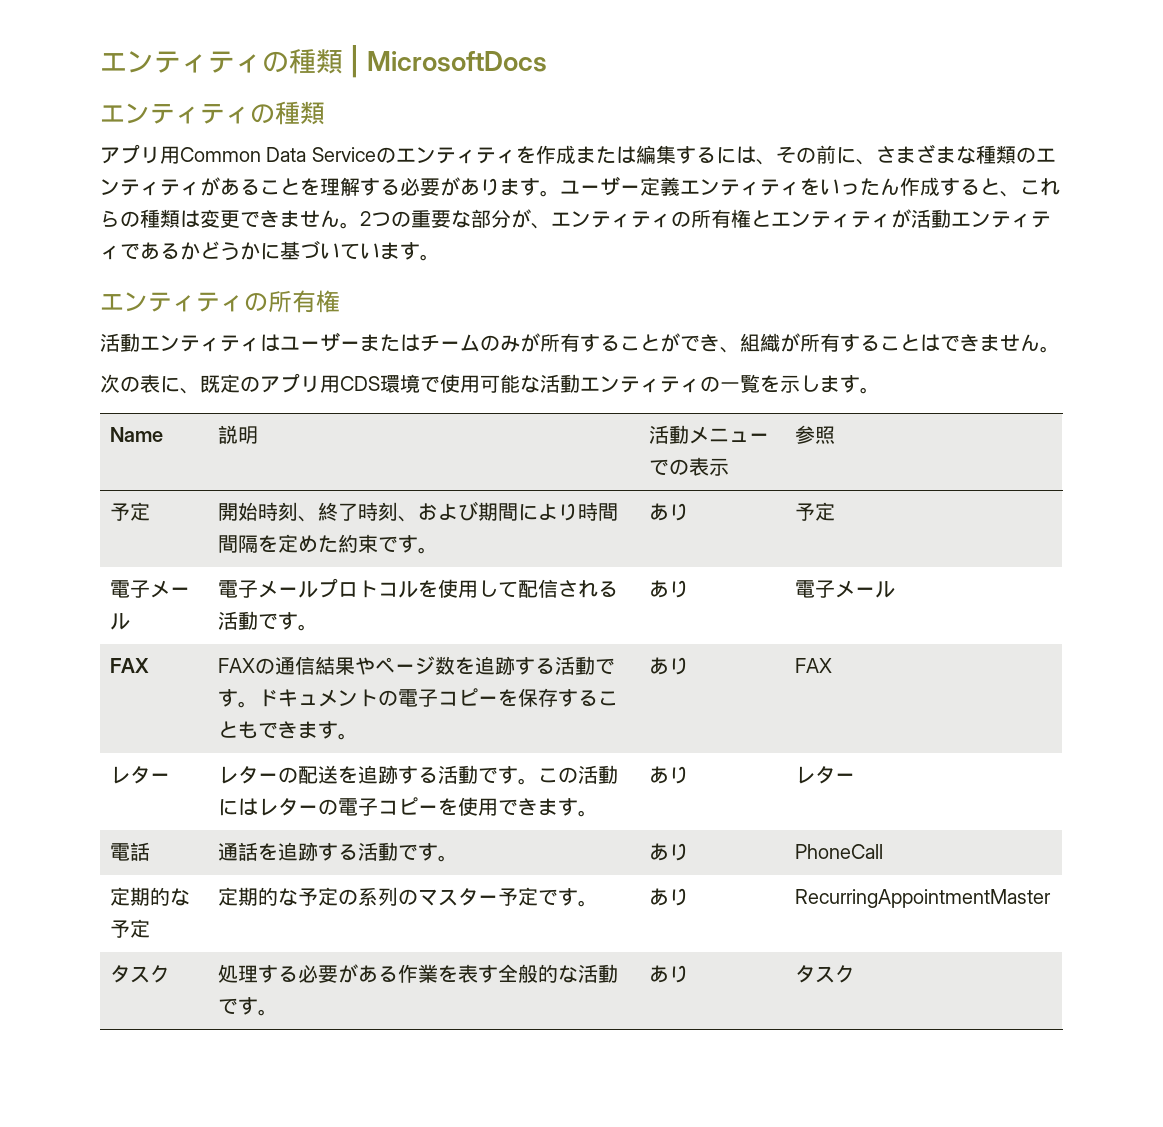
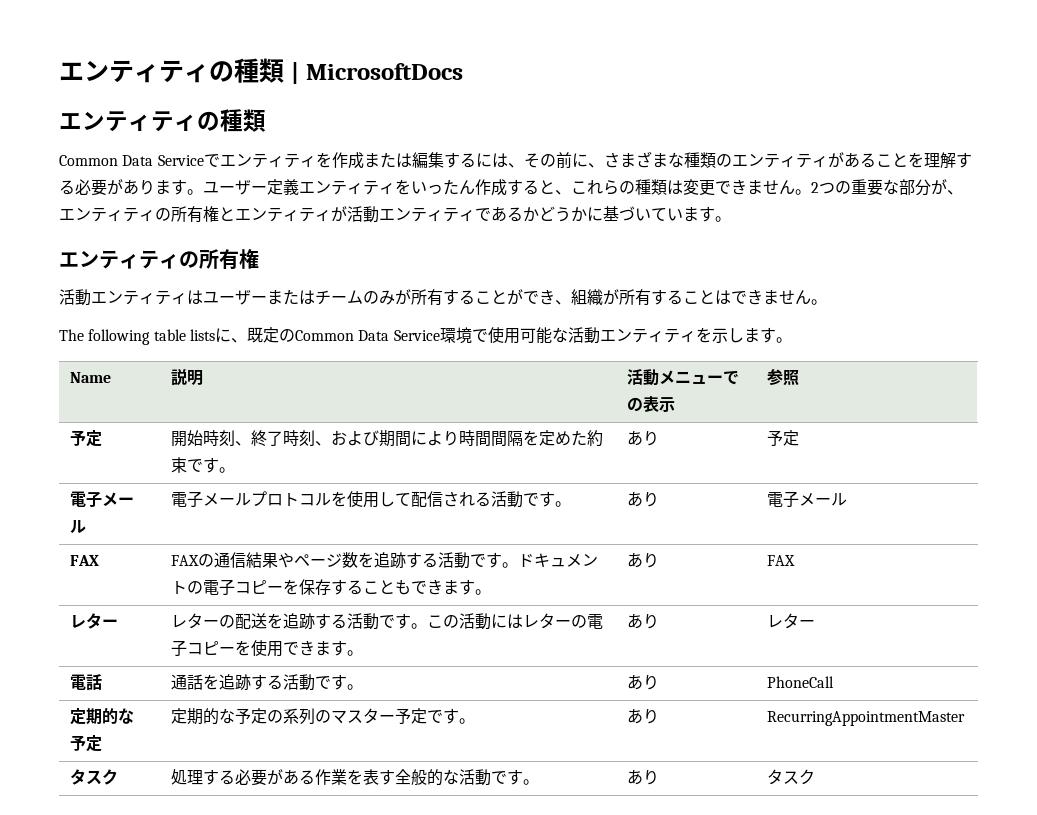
- アプリ用Common Data Serviceのエンティティを作成または編集するには、その前に、さまざまな種類のエンティティがあることを理解する必要があります。
+ Common Data Serviceでエンティティを作成または編集するには、その前に、さまざまな種類のエンティティがあることを理解する必要があります。
- 次の表に、既定のアプリ用CDS環境で使用可能な活動エンティティの一覧を示します。
+ The following table listsに、既定のCommon Data Service環境で使用可能な活動エンティティを示します。

